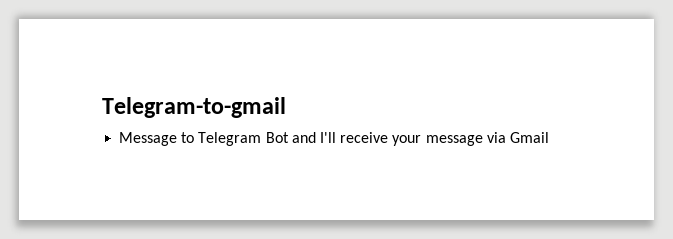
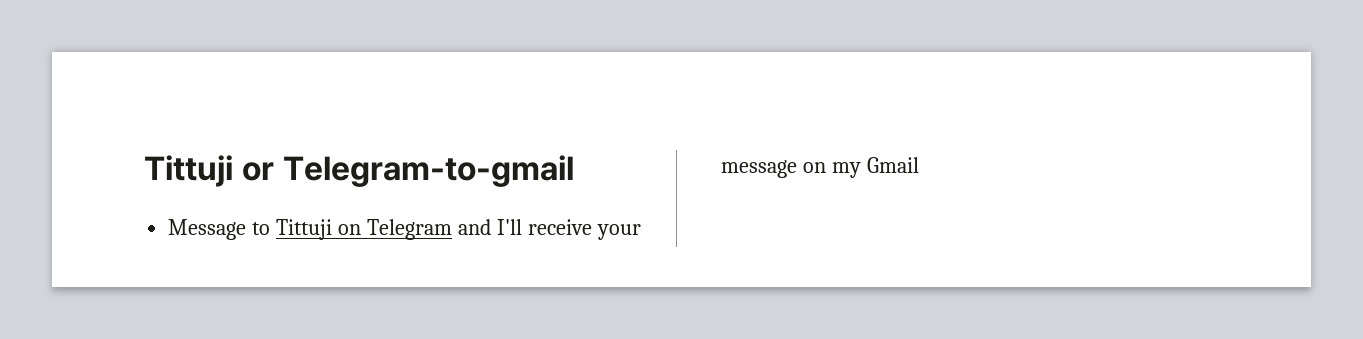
- Telegram-to-gmail
+ Tittuji or Telegram-to-gmail
- Message to Telegram Bot and I'll receive your message via Gmail
+ Message to Tittuji on Telegram and I'll receive your message on my Gmail

